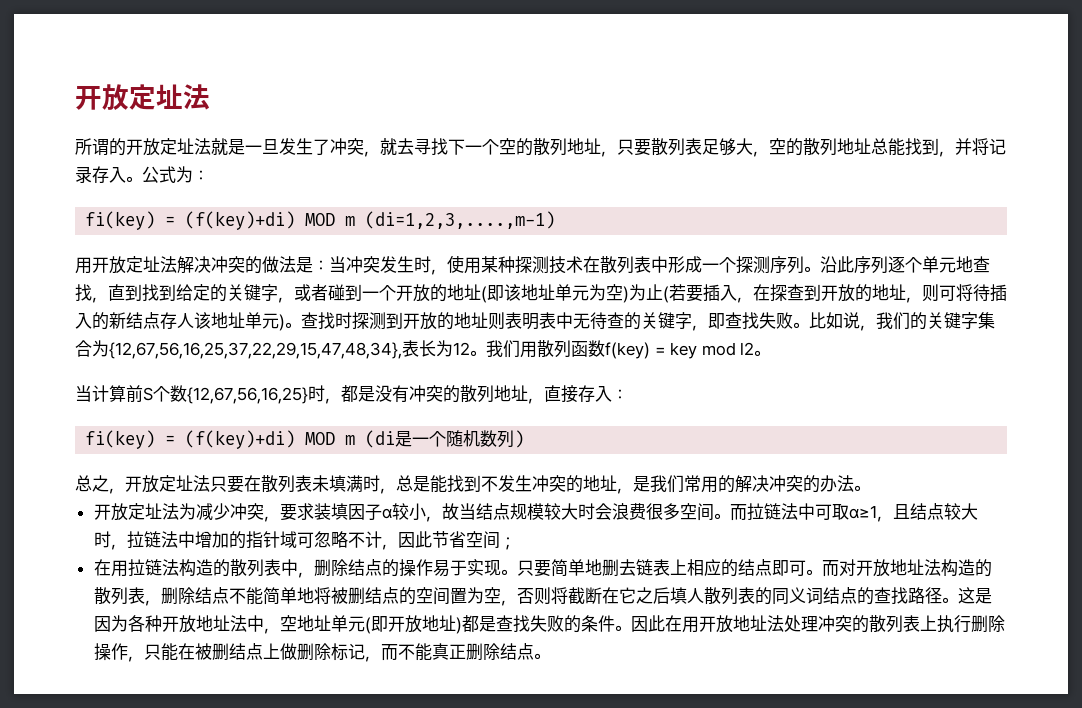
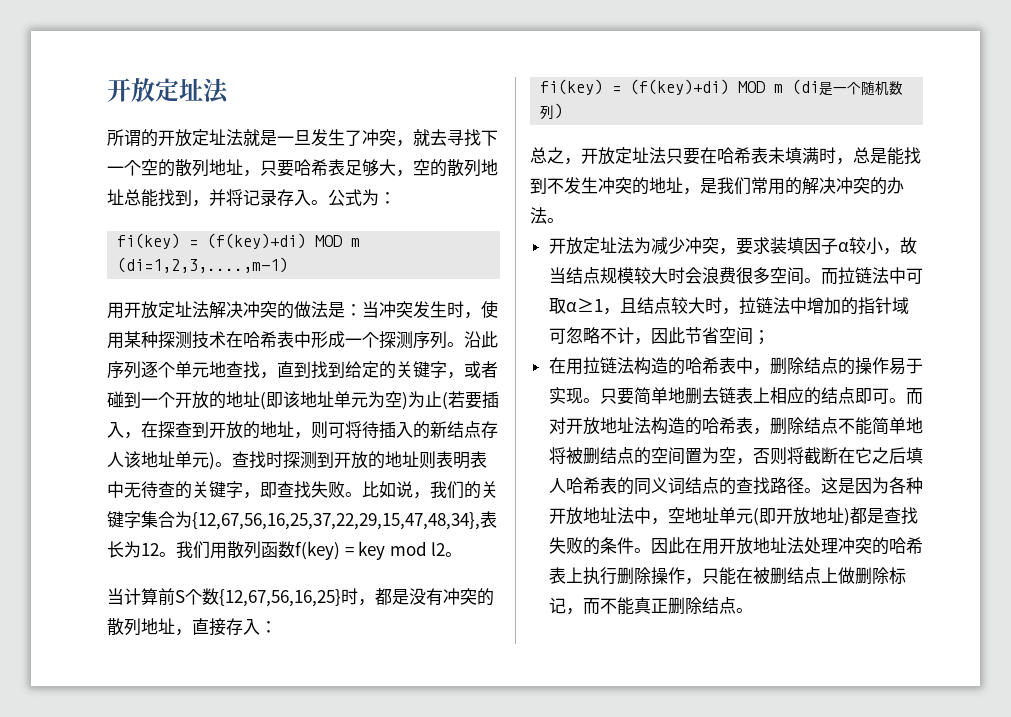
- 所谓的开放定址法就是一旦发生了冲突，就去寻找下一个空的散列地址，只要散列表足够大，空的散列地址总能找到，并将记录存入。
+ 所谓的开放定址法就是一旦发生了冲突，就去寻找下一个空的散列地址，只要哈希表足够大，空的散列地址总能找到，并将记录存入。
- 用开放定址法解决冲突的做法是：当冲突发生时，使用某种探测技术在散列表中形成一个探测序列。
+ 用开放定址法解决冲突的做法是：当冲突发生时，使用某种探测技术在哈希表中形成一个探测序列。
- 总之，开放定址法只要在散列表未填满时，总是能找到不发生冲突的地址，是我们常用的解决冲突的办法。
+ 总之，开放定址法只要在哈希表未填满时，总是能找到不发生冲突的地址，是我们常用的解决冲突的办法。
- 在用拉链法构造的散列表中，删除结点的操作易于实现。
+ 在用拉链法构造的哈希表中，删除结点的操作易于实现。
- 而对开放地址法构造的散列表，删除结点不能简单地将被删结点的空间置为空，否则将截断在它之后填人散列表的同义词结点的查找路径。
+ 而对开放地址法构造的哈希表，删除结点不能简单地将被删结点的空间置为空，否则将截断在它之后填人哈希表的同义词结点的查找路径。
- 因此在用开放地址法处理冲突的散列表上执行删除操作，只能在被删结点上做删除标记，而不能真正删除结点。
+ 因此在用开放地址法处理冲突的哈希表上执行删除操作，只能在被删结点上做删除标记，而不能真正删除结点。

